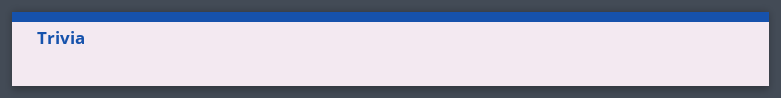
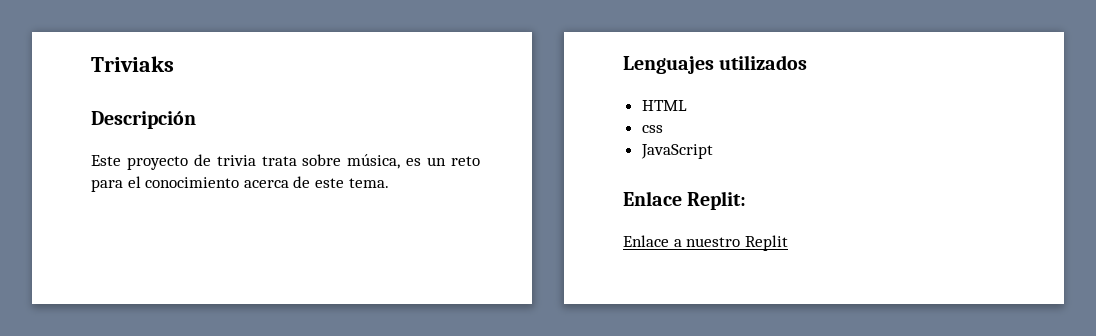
- Trivia
+ Triviaks
+ Descripción
+ Este proyecto de trivia trata sobre música, es un reto para el conocimiento acerca de este tema.
+ Lenguajes utilizados
+ HTML
+ css
+ JavaScript
+ Enlace Replit:
+ Enlace a nuestro Replit

